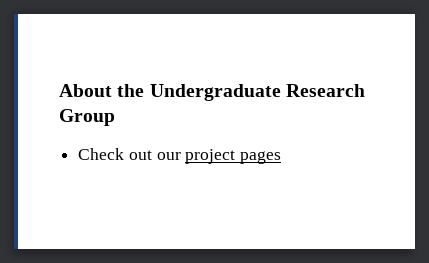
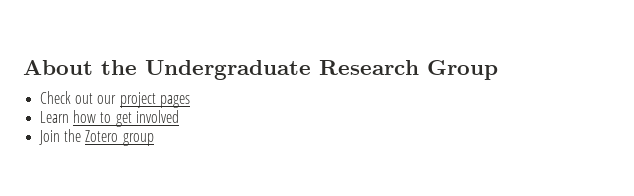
+ Learn how to get involved
+ Join the Zotero group

